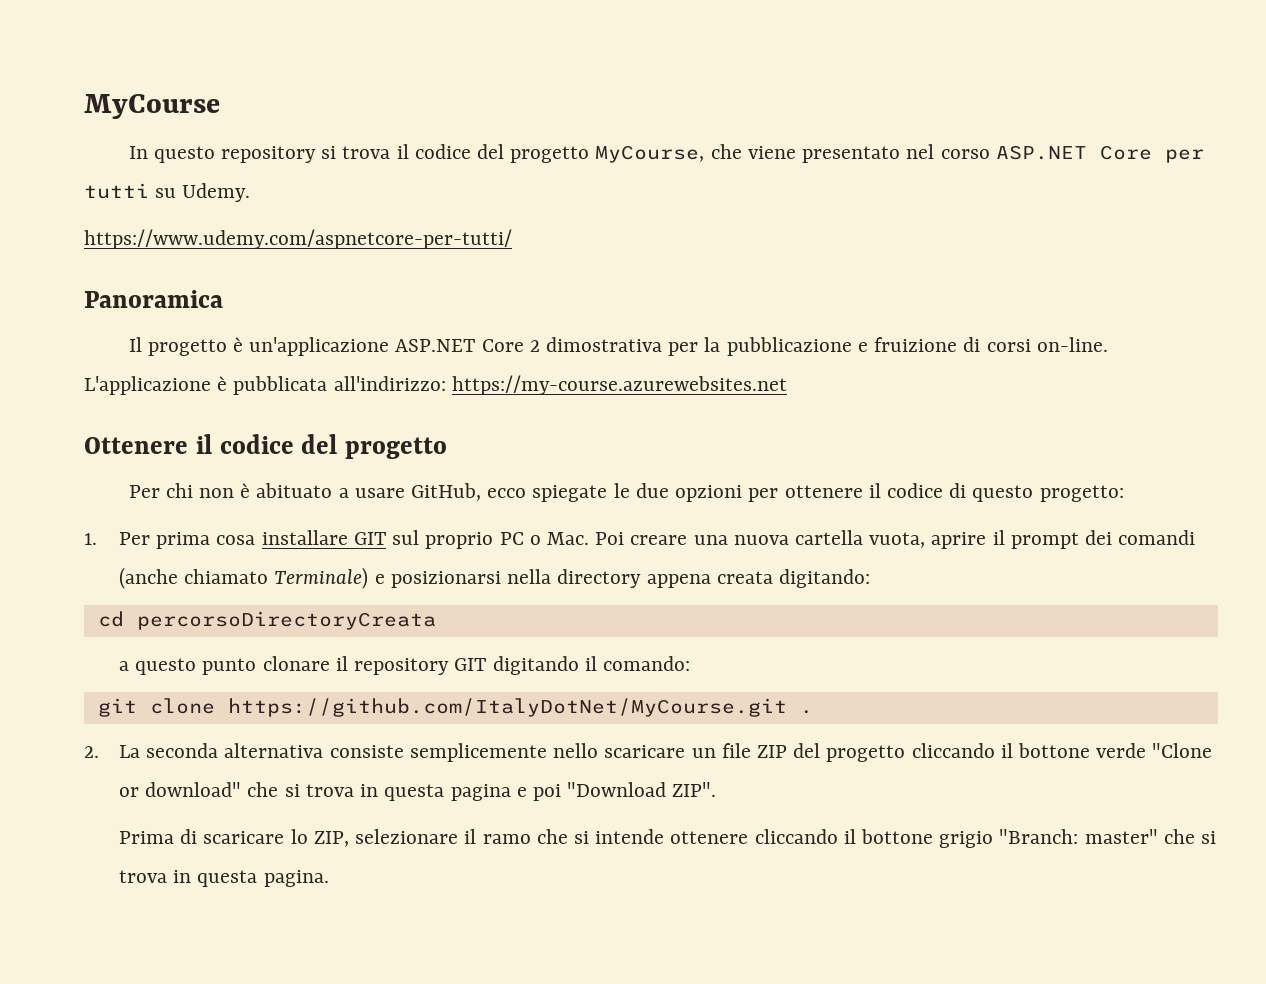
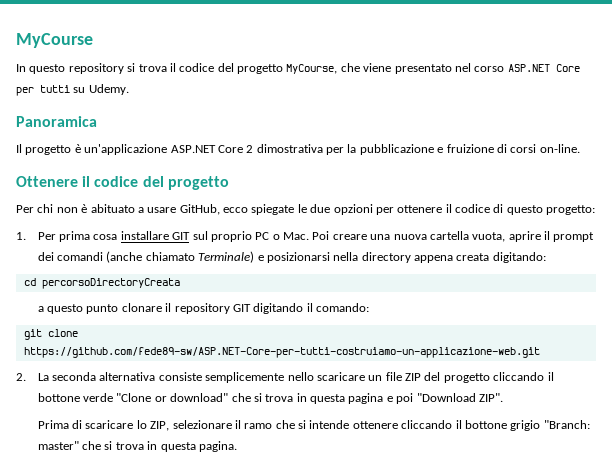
- https://www.udemy.com/aspnetcore-per-tutti/
- L'applicazione è pubblicata all'indirizzo: https://my-course.azurewebsites.net
- git clone https://github.com/ItalyDotNet/MyCourse.git .
+ git clone https://github.com/fede89-sw/ASP.NET-Core-per-tutti-costruiamo-un-applicazione-web.git

